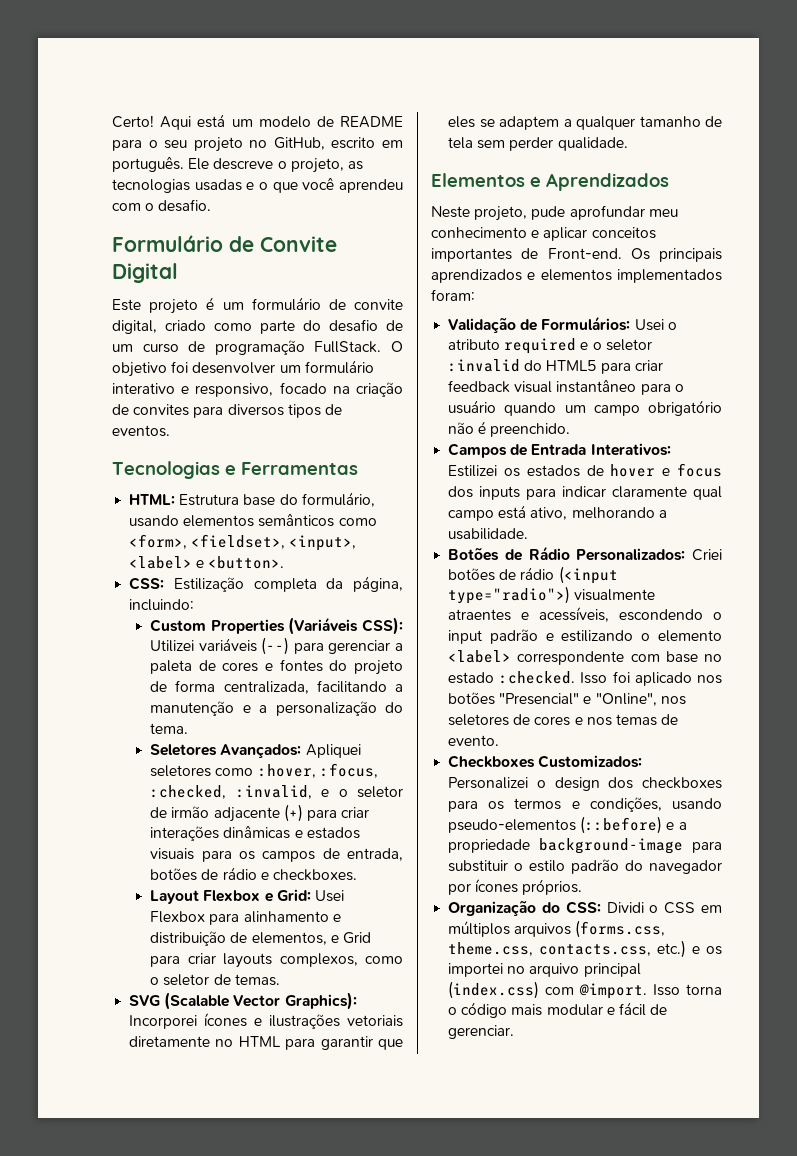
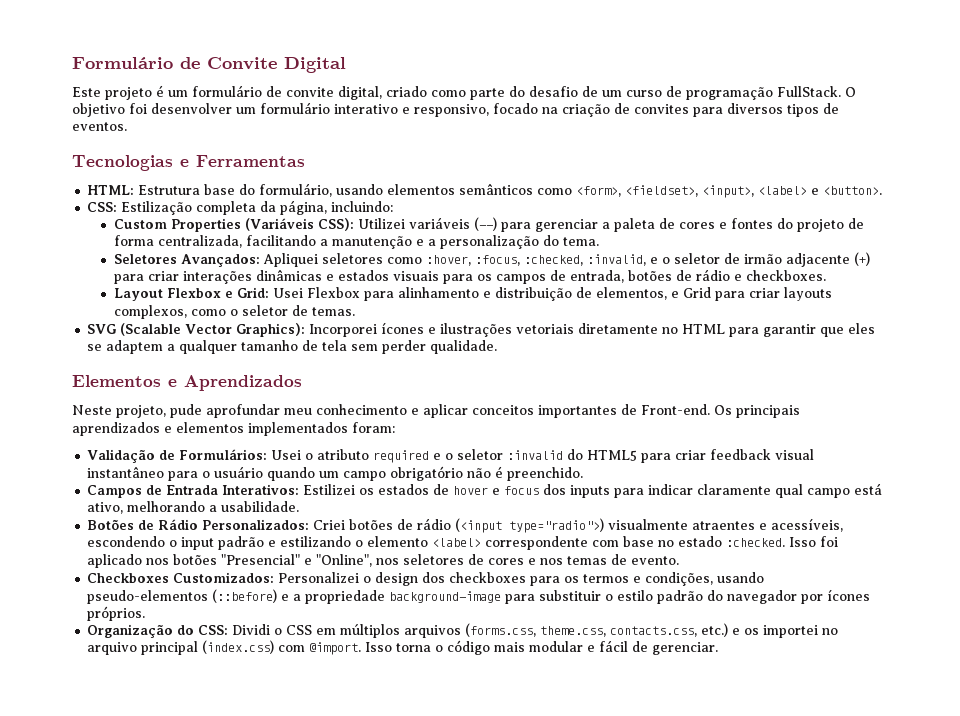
- Certo! Aqui está um modelo de README para o seu projeto no GitHub, escrito em português. Ele descreve o projeto, as tecnologias usadas e o que você aprendeu com o desafio.

